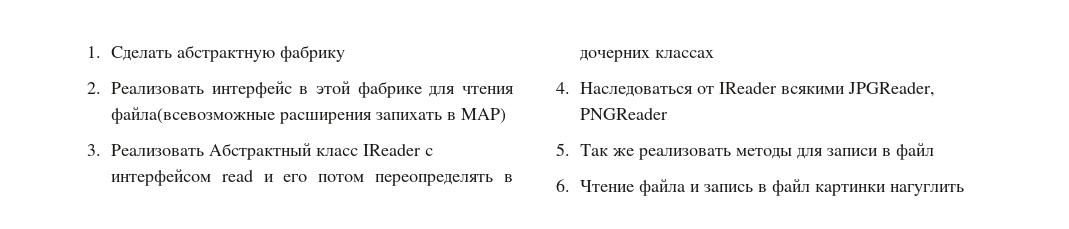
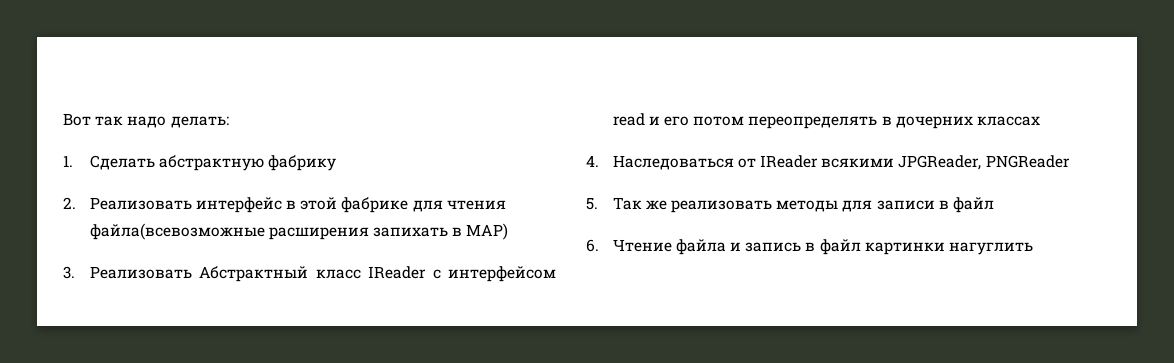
+ Вот так надо делать:

